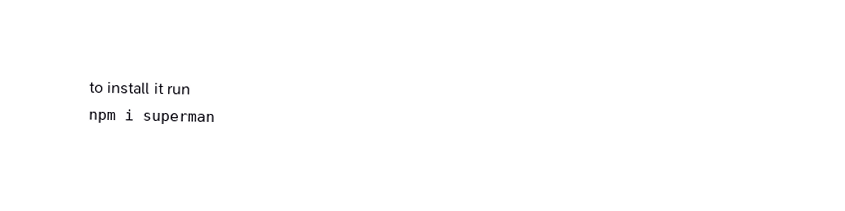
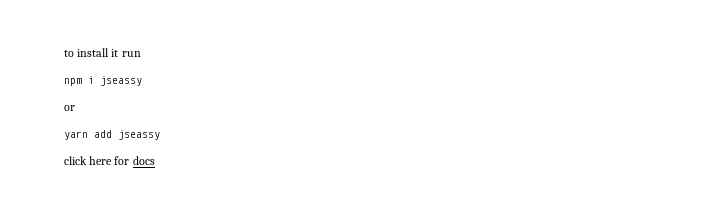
- npm i superman
+ npm i jseassy
+ or
+ yarn add jseassy
+ click here for docs

